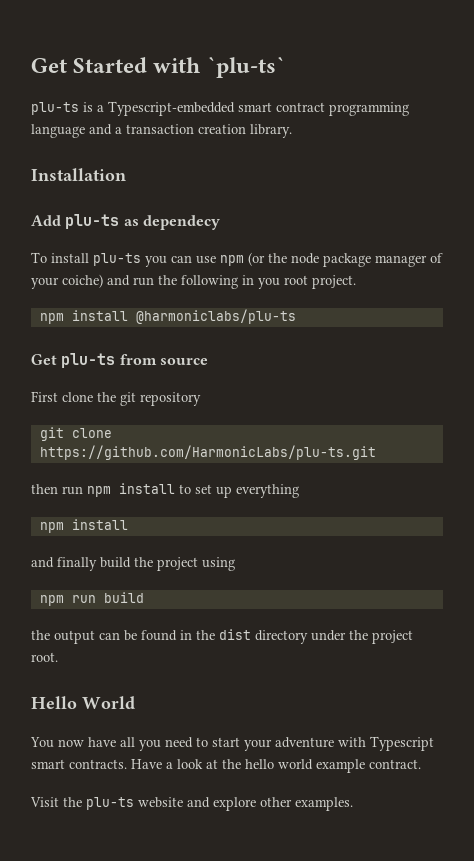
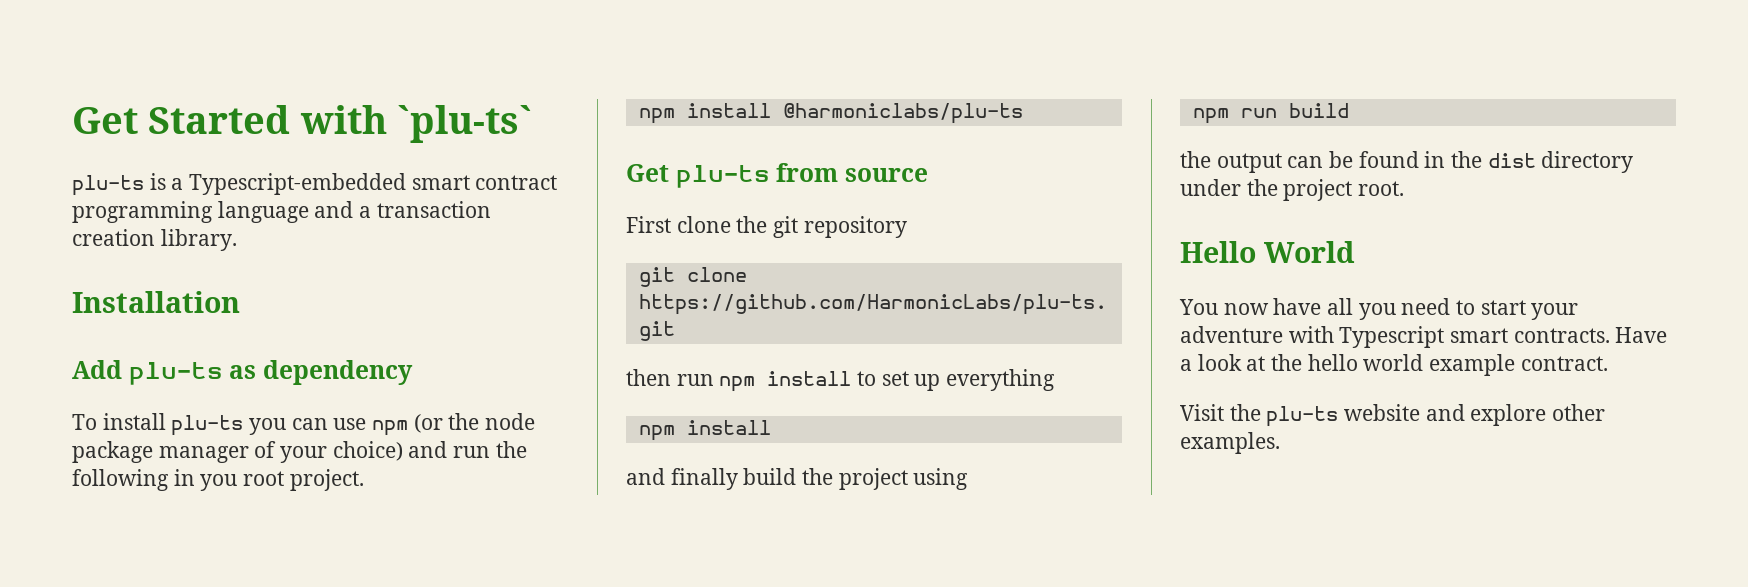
- Add plu-ts as dependecy
+ Add plu-ts as dependency
- To install plu-ts you can use npm (or the node package manager of your coiche) and run the following in you root project.
+ To install plu-ts you can use npm (or the node package manager of your choice) and run the following in you root project.

